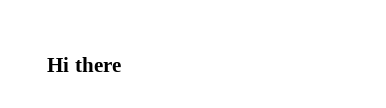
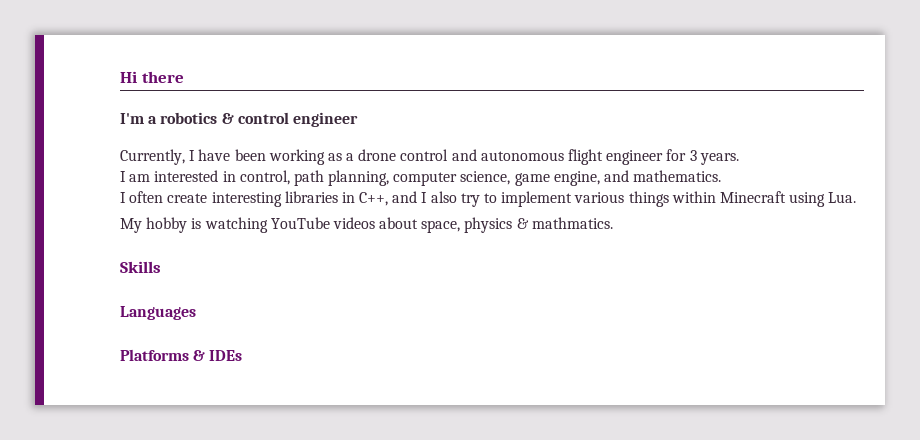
+ I'm a robotics & control engineer
+ Currently, I have been working as a drone control and autonomous flight engineer for 3 years.
+ I am interested in control, path planning, computer science, game engine, and mathematics.
+ I often create interesting libraries in C++, and I also try to implement various things within Minecraft using Lua.
+ My hobby is watching YouTube videos about space, physics & mathmatics.
+ Skills
+ Languages
+ Platforms & IDEs

